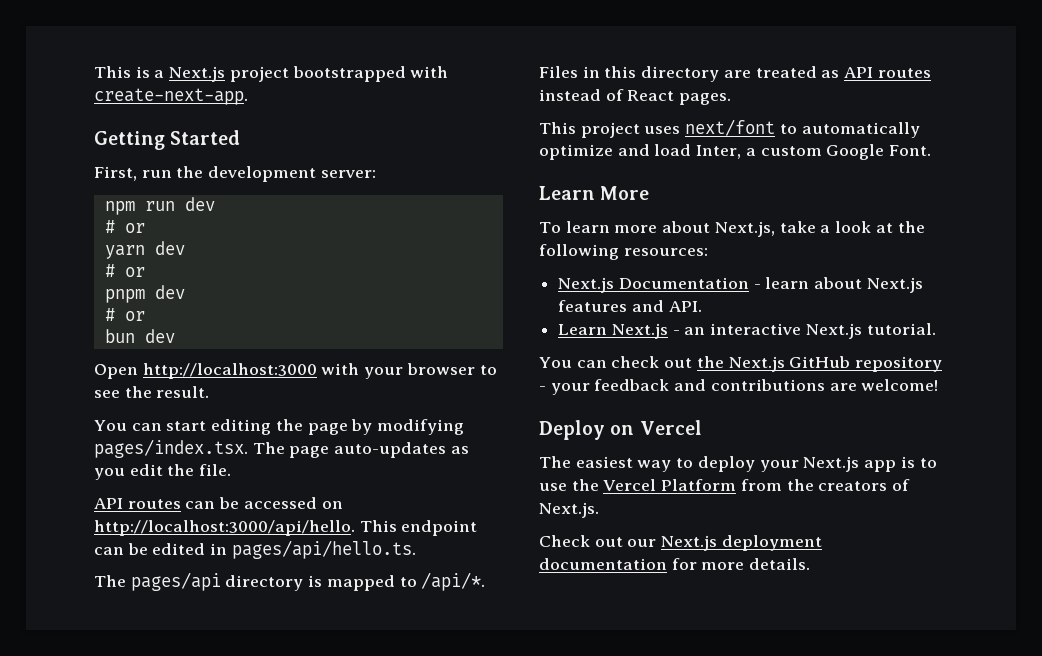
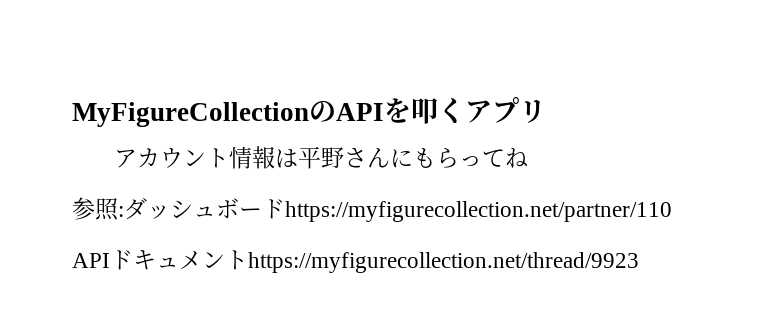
- This is a Next.js project bootstrapped with create-next-app.
- Getting Started
- First, run the development server:
- npm run dev
- # or
- yarn dev
- # or
- pnpm dev
- # or
- bun dev
- Open http://localhost:3000 with your browser to see the result.
- You can start editing the page by modifying pages/index.tsx. The page auto-updates as you edit the file.
- API routes can be accessed on http://localhost:3000/api/hello. This endpoint can be edited in pages/api/hello.ts.
- The pages/api directory is mapped to /api/*. Files in this directory are treated as API routes instead of React pages.
- This project uses next/font to automatically optimize and load Inter, a custom Google Font.
- Learn More
- To learn more about Next.js, take a look at the following resources:
- Next.js Documentation - learn about Next.js features and API.
- Learn Next.js - an interactive Next.js tutorial.
- You can check out the Next.js GitHub repository - your feedback and contributions are welcome!
- Deploy on Vercel
- The easiest way to deploy your Next.js app is to use the Vercel Platform from the creators of Next.js.
- Check out our Next.js deployment documentation for more details.
+ MyFigureCollectionのAPIを叩くアプリ
+ アカウント情報は平野さんにもらってね
+ 参照:ダッシュボードhttps://myfigurecollection.net/partner/110
+ APIドキュメントhttps://myfigurecollection.net/thread/9923

